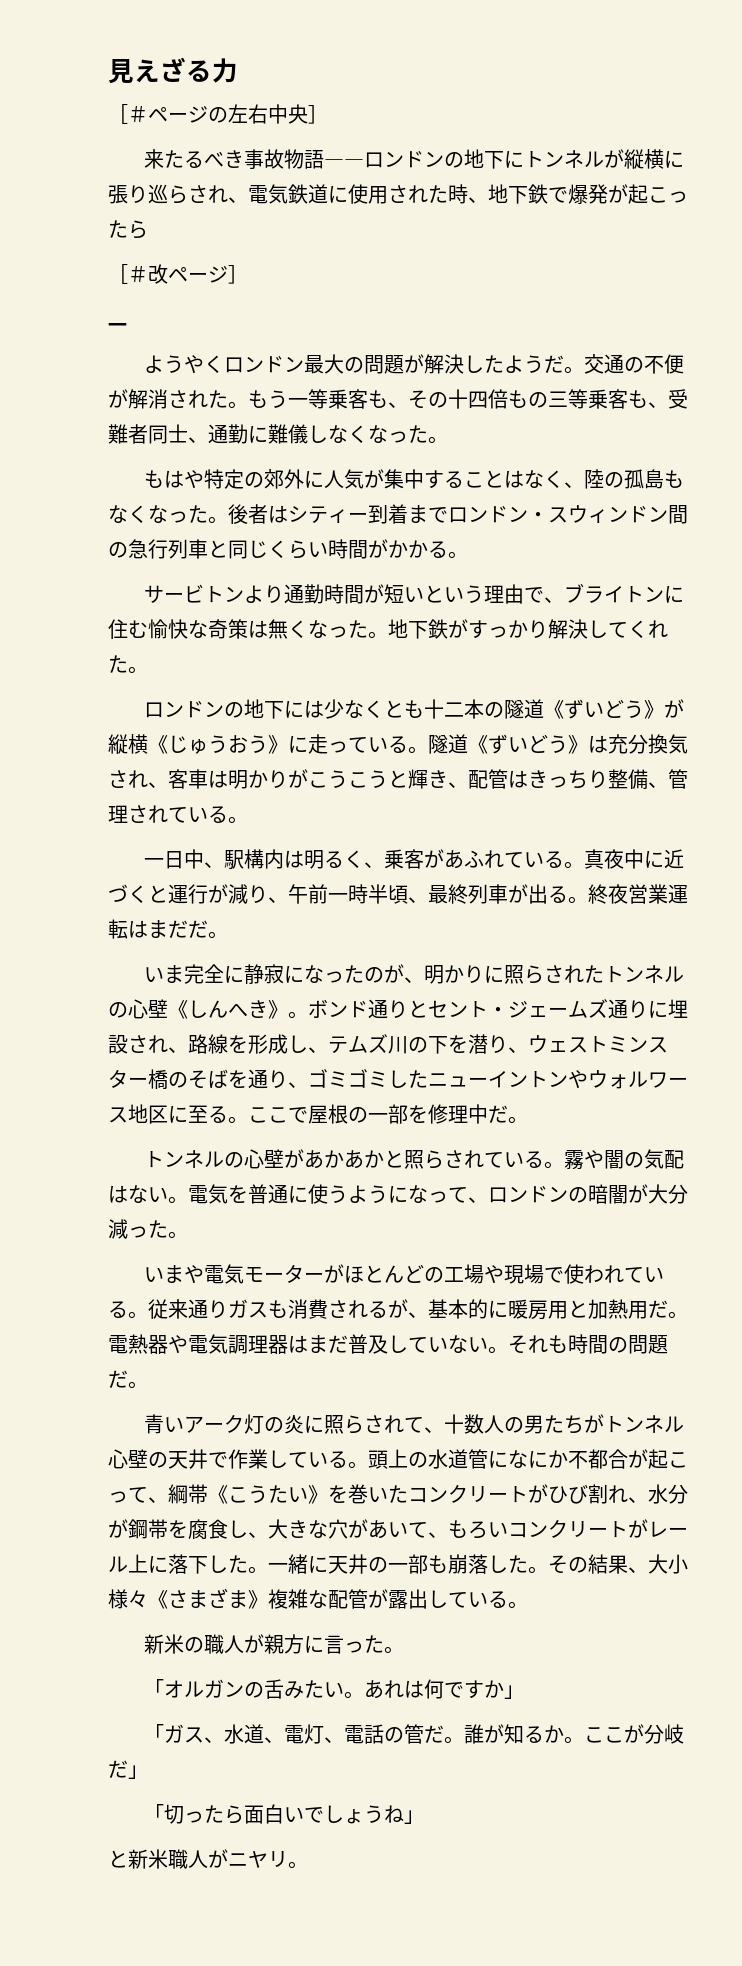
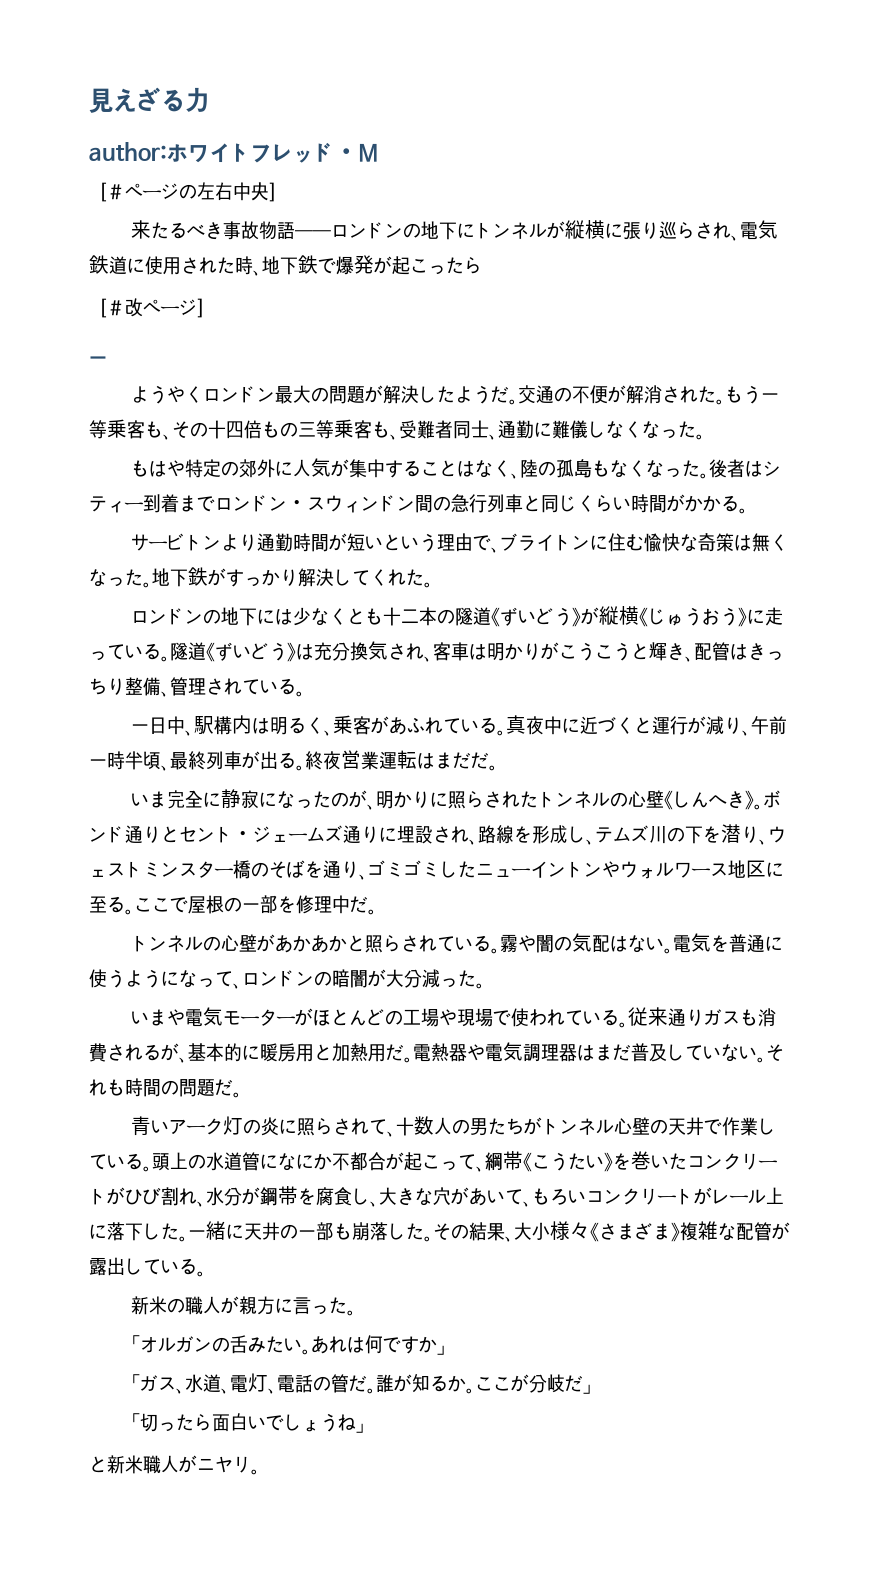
+ author:ホワイトフレッド・Ｍ

